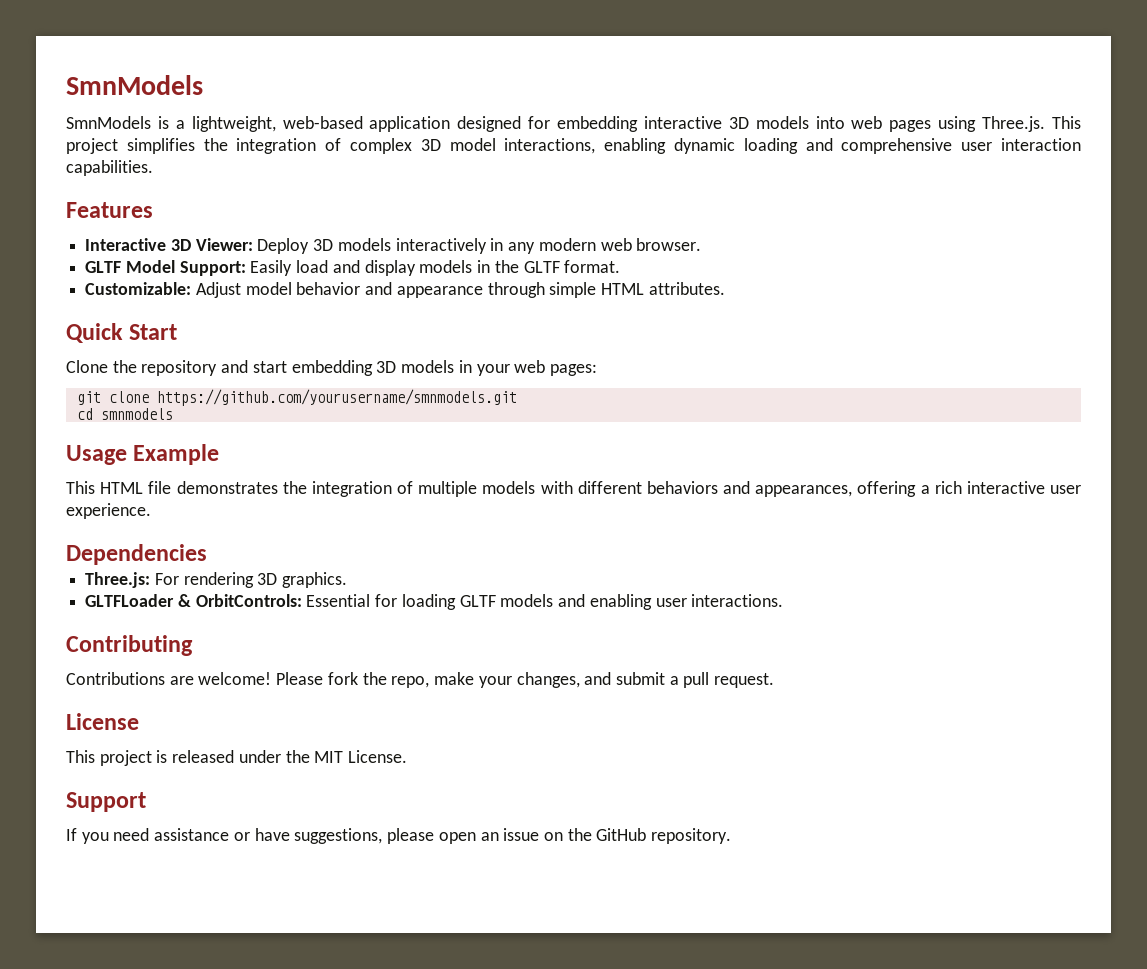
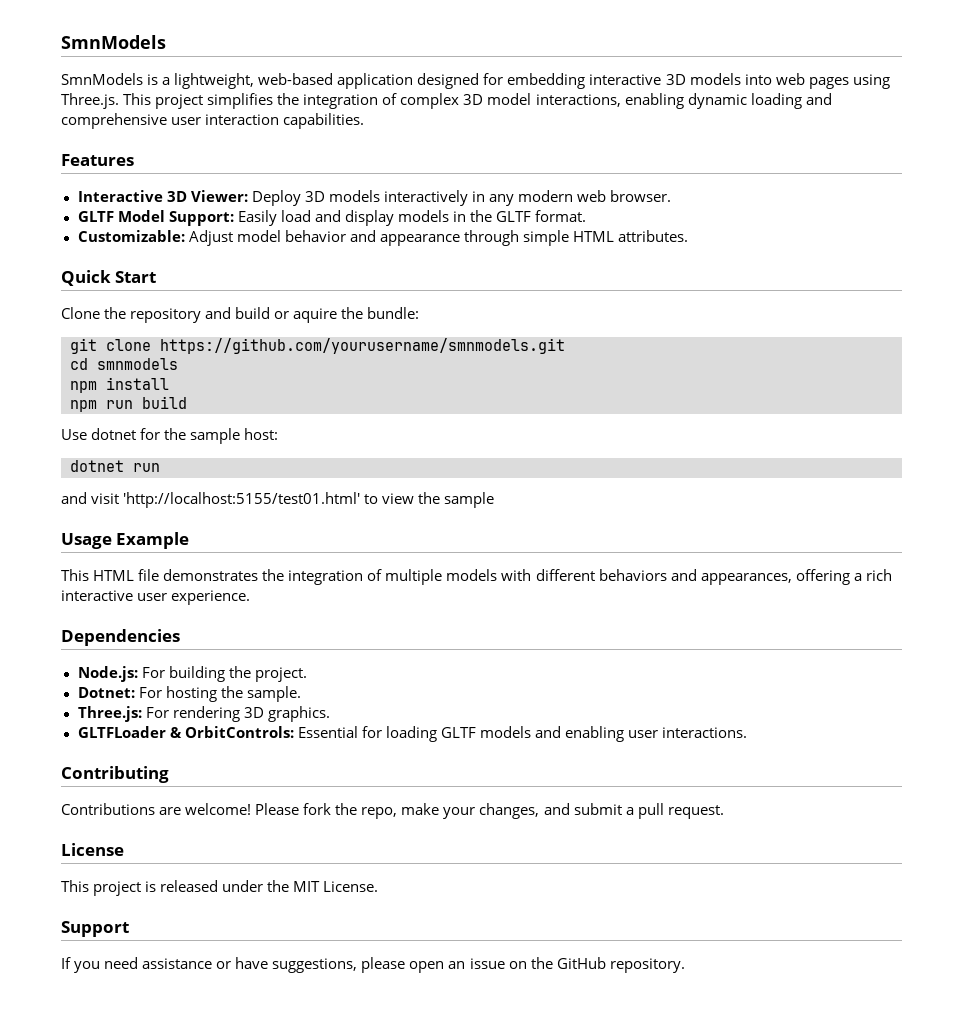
- Clone the repository and start embedding 3D models in your web pages:
+ Clone the repository and build or aquire the bundle:
+ npm install
+ npm run build
+ Use dotnet for the sample host:
+ dotnet run
+ and visit 'http://localhost:5155/test01.html' to view the sample
+ Node.js: For building the project.
+ Dotnet: For hosting the sample.

